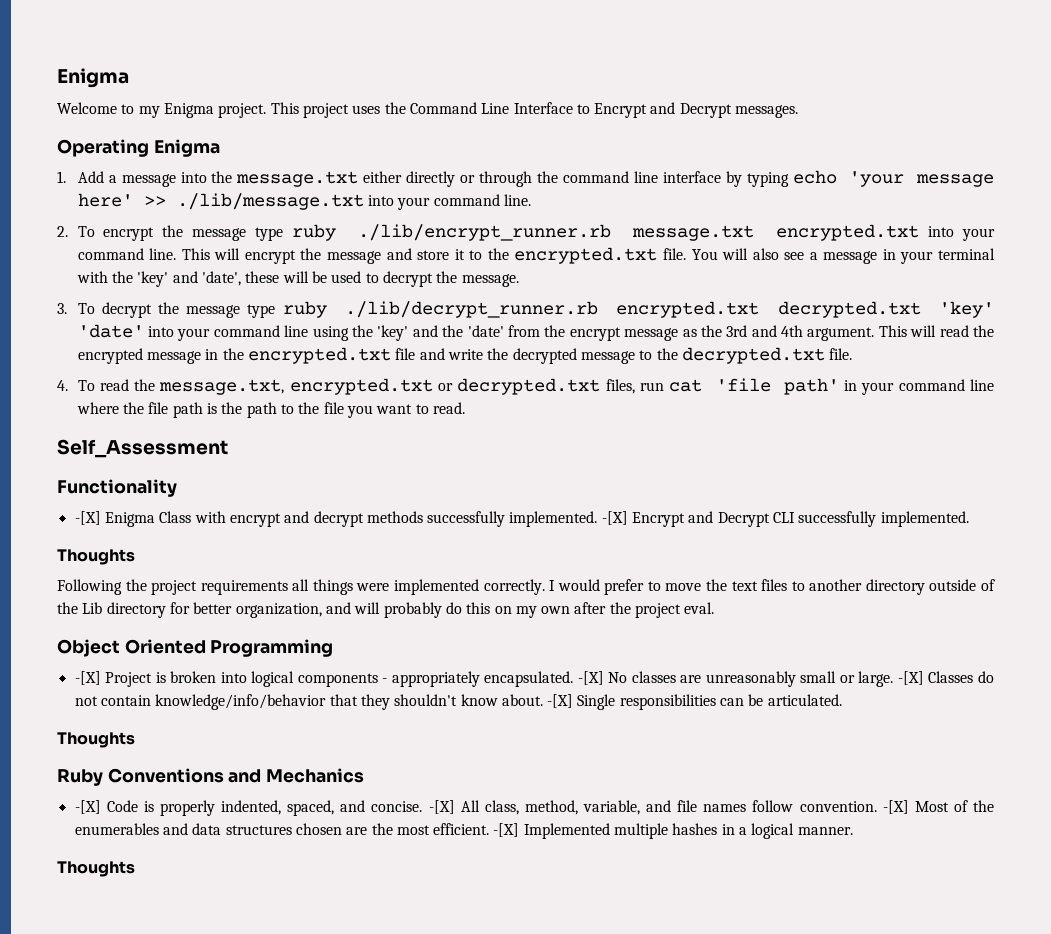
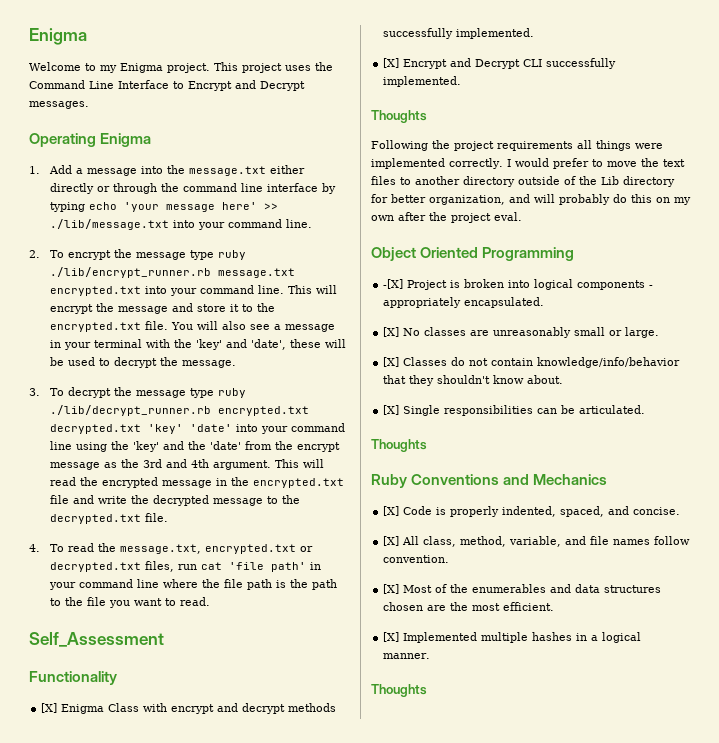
- -[X] Enigma Class with encrypt and decrypt methods successfully implemented. -[X] Encrypt and Decrypt CLI successfully implemented.
+ [X] Enigma Class with encrypt and decrypt methods successfully implemented.
+ [X] Encrypt and Decrypt CLI successfully implemented.
- -[X] Project is broken into logical components - appropriately encapsulated. -[X] No classes are unreasonably small or large. -[X] Classes do not contain knowledge/info/behavior that they shouldn't know about. -[X] Single responsibilities can be articulated.
+ -[X] Project is broken into logical components - appropriately encapsulated.
+ [X] No classes are unreasonably small or large.
+ [X] Classes do not contain knowledge/info/behavior that they shouldn't know about.
+ [X] Single responsibilities can be articulated.
- -[X] Code is properly indented, spaced, and concise. -[X] All class, method, variable, and file names follow convention. -[X] Most of the enumerables and data structures chosen are the most efficient. -[X] Implemented multiple hashes in a logical manner.
+ [X] Code is properly indented, spaced, and concise.
+ [X] All class, method, variable, and file names follow convention.
+ [X] Most of the enumerables and data structures chosen are the most efficient.
+ [X] Implemented multiple hashes in a logical manner.

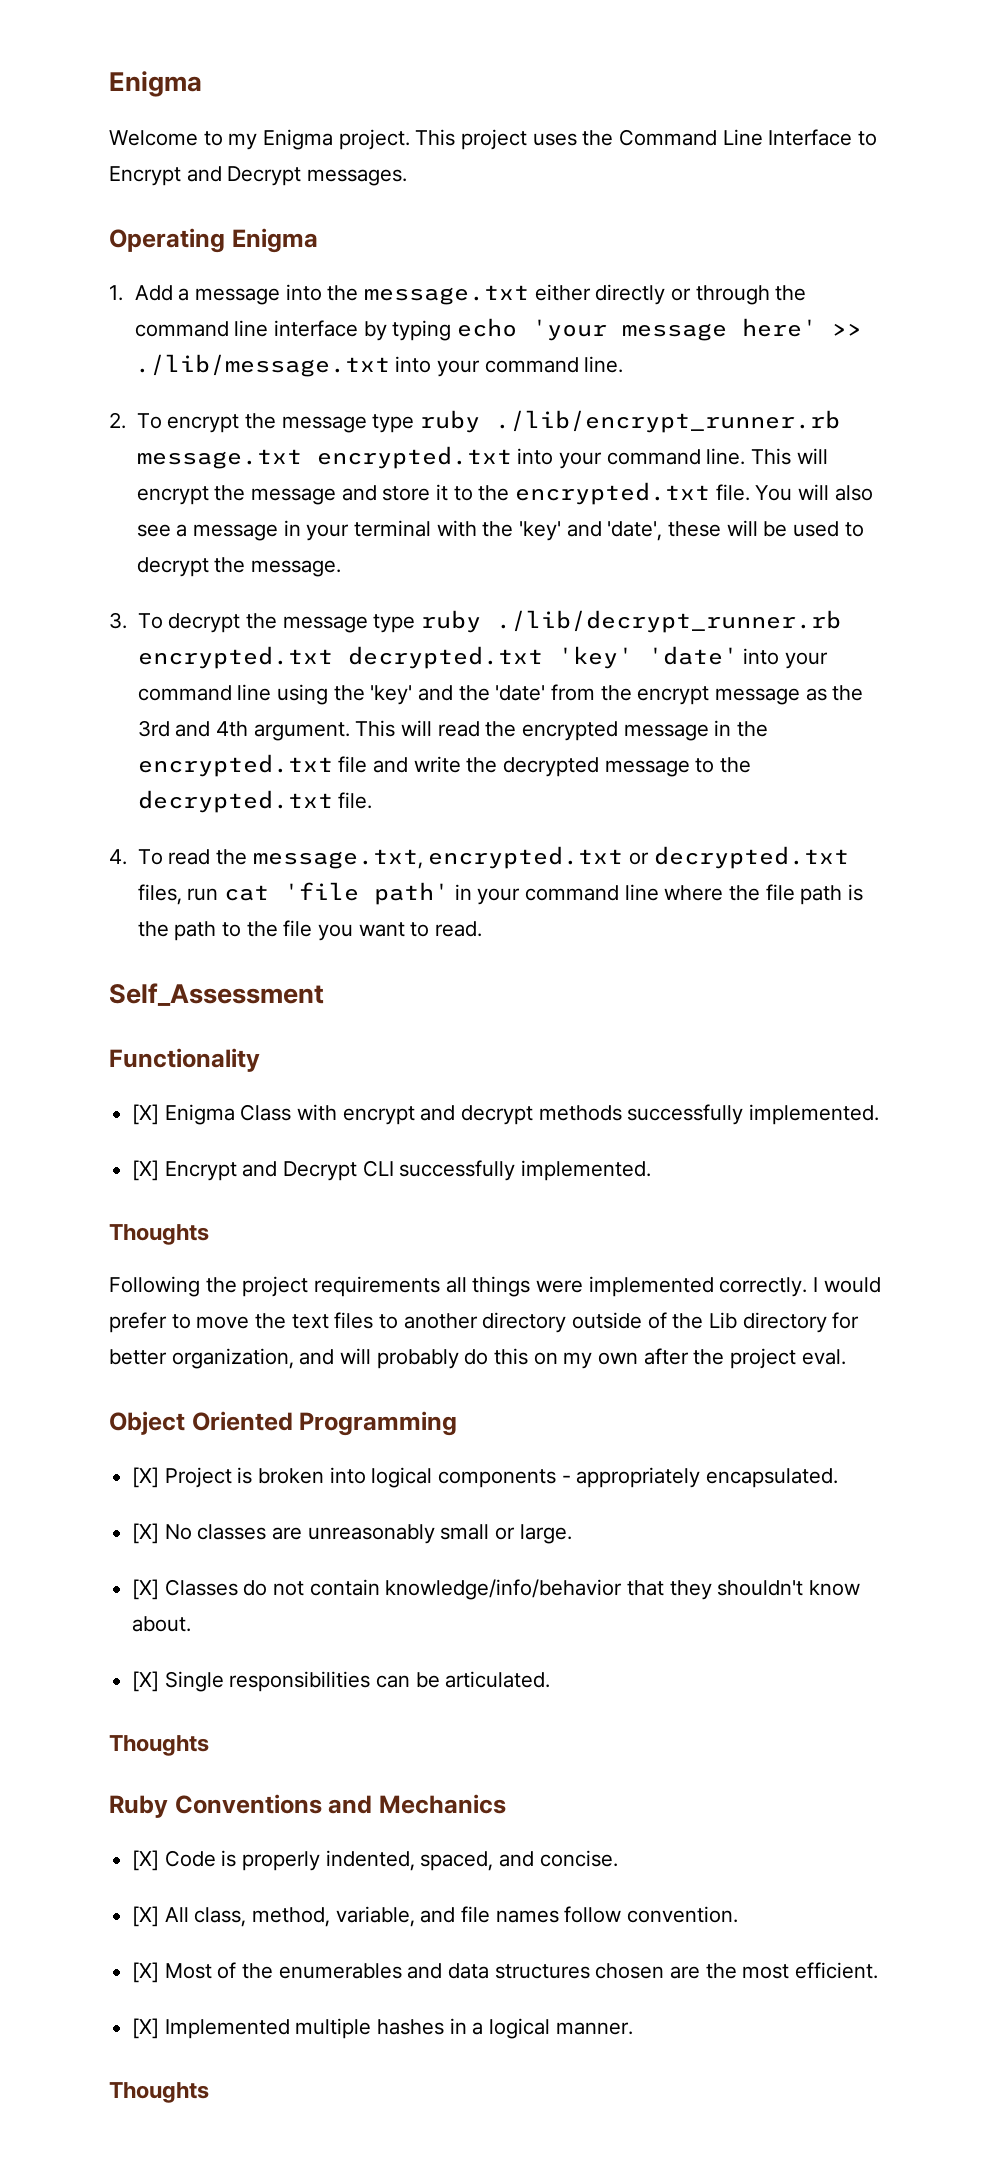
- -[X] Project is broken into logical components - appropriately encapsulated.
+ [X] Project is broken into logical components - appropriately encapsulated.

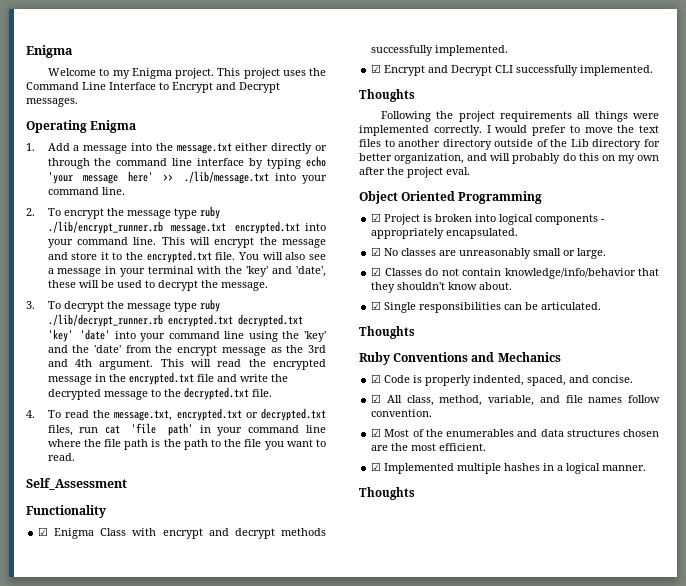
- [X] Enigma Class with encrypt and decrypt methods successfully implemented.
+ ☑ Enigma Class with encrypt and decrypt methods successfully implemented.
- [X] Encrypt and Decrypt CLI successfully implemented.
+ ☑ Encrypt and Decrypt CLI successfully implemented.
- [X] Project is broken into logical components - appropriately encapsulated.
+ ☑ Project is broken into logical components - appropriately encapsulated.
- [X] No classes are unreasonably small or large.
+ ☑ No classes are unreasonably small or large.
- [X] Classes do not contain knowledge/info/behavior that they shouldn't know about.
+ ☑ Classes do not contain knowledge/info/behavior that they shouldn't know about.
- [X] Single responsibilities can be articulated.
+ ☑ Single responsibilities can be articulated.
- [X] Code is properly indented, spaced, and concise.
+ ☑ Code is properly indented, spaced, and concise.
- [X] All class, method, variable, and file names follow convention.
+ ☑ All class, method, variable, and file names follow convention.
- [X] Most of the enumerables and data structures chosen are the most efficient.
+ ☑ Most of the enumerables and data structures chosen are the most efficient.
- [X] Implemented multiple hashes in a logical manner.
+ ☑ Implemented multiple hashes in a logical manner.

